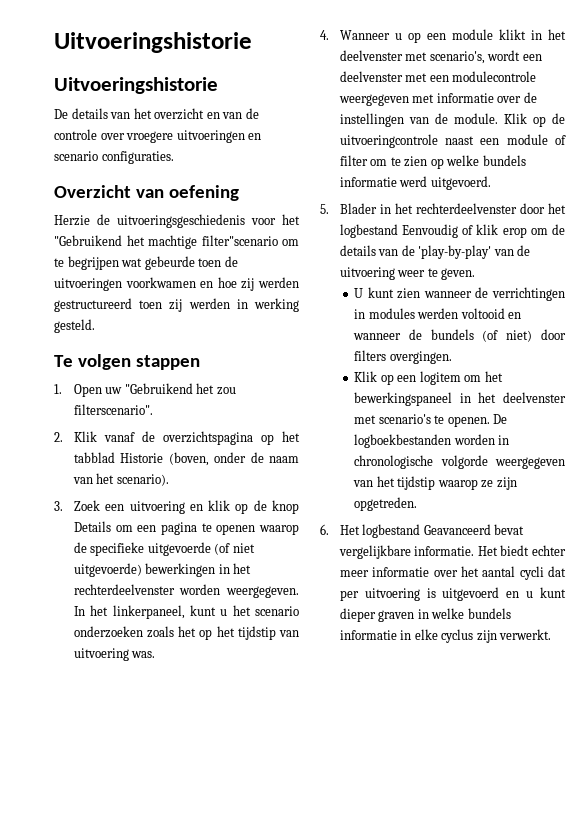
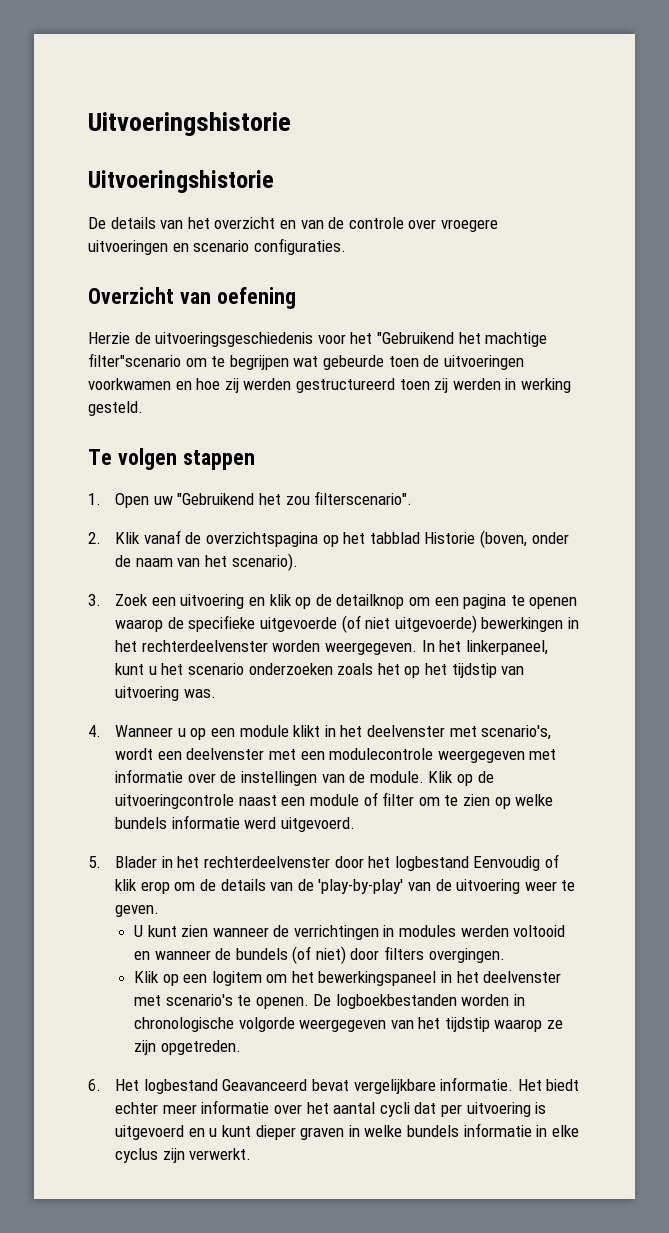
- 3. Zoek een uitvoering en klik op de knop Details om een pagina te openen waarop de specifieke uitgevoerde (of niet uitgevoerde) bewerkingen in het rechterdeelvenster worden weergegeven.
+ 3. Zoek een uitvoering en klik op de detailknop om een pagina te openen waarop de specifieke uitgevoerde (of niet uitgevoerde) bewerkingen in het rechterdeelvenster worden weergegeven.

